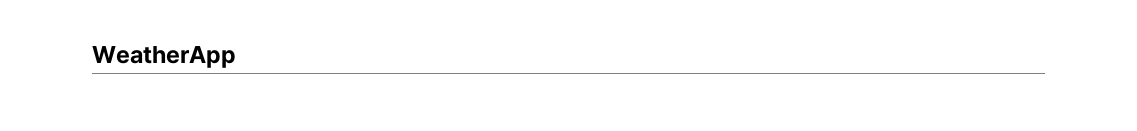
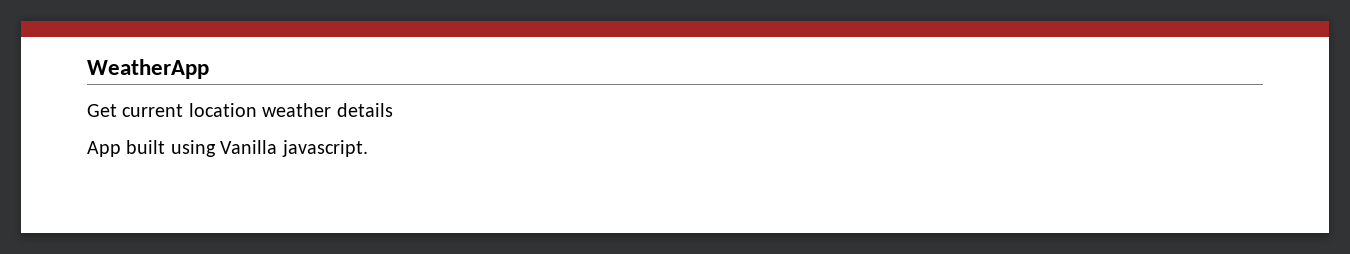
+ Get current location weather details
+ App built using Vanilla javascript.

